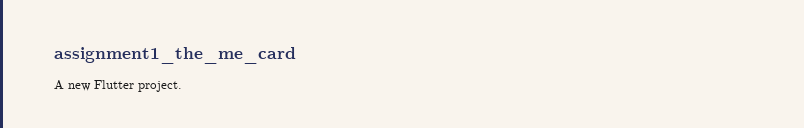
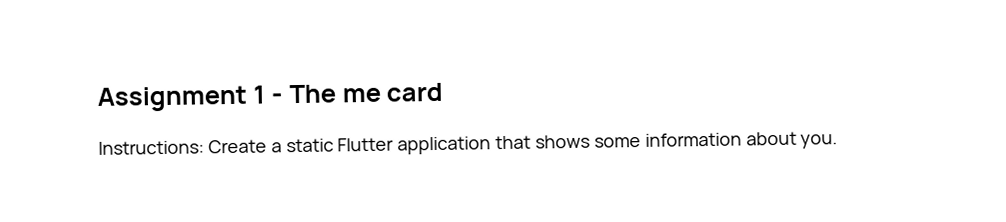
- assignment1_the_me_card
- A new Flutter project.
+ Assignment 1 - The me card
+ Instructions: Create a static Flutter application that shows some information about you.

